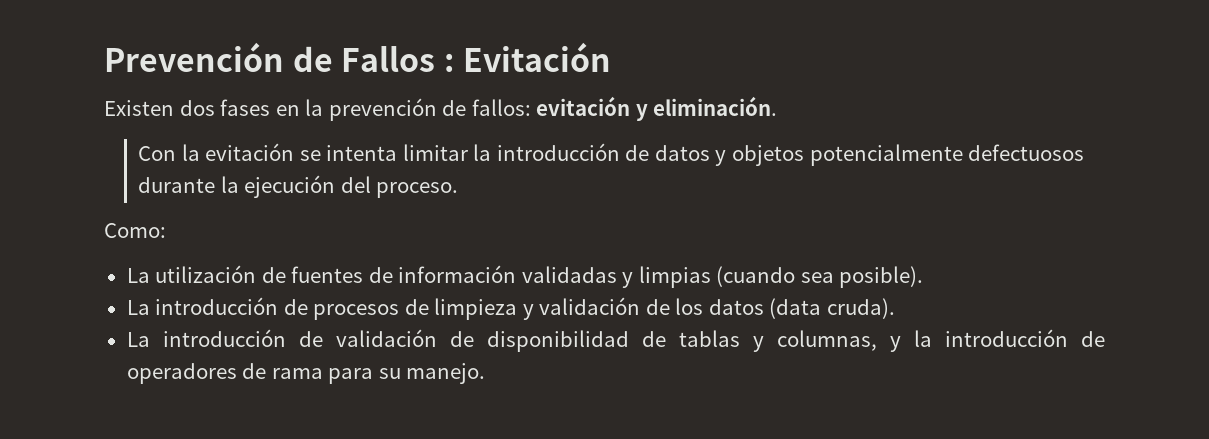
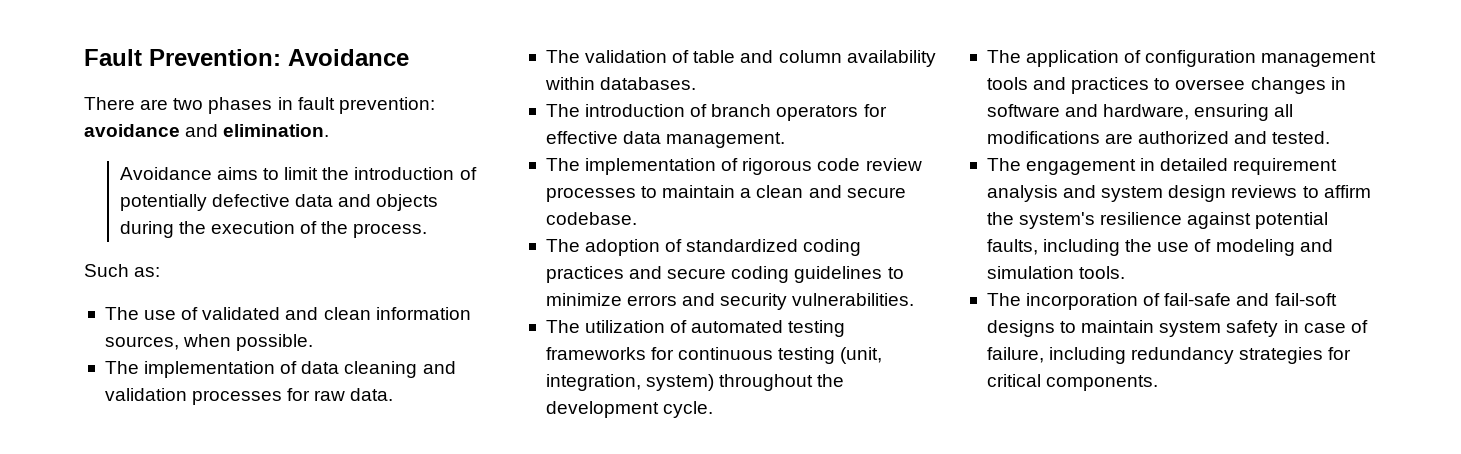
- Prevención de Fallos : Evitación
- Existen dos fases en la prevención de fallos: evitación y eliminación.
- Con la evitación se intenta limitar la introducción de datos y objetos potencialmente defectuosos durante la ejecución del proceso.
- Como:
- La utilización de fuentes de información validadas y limpias (cuando sea posible).
- La introducción de procesos de limpieza y validación de los datos (data cruda).
- La introducción de validación de disponibilidad de tablas y columnas, y la introducción de operadores de rama para su manejo.
+ Fault Prevention: Avoidance
+ There are two phases in fault prevention: avoidance and elimination.
+ Avoidance aims to limit the introduction of potentially defective data and objects during the execution of the process.
+ Such as:
+ The use of validated and clean information sources, when possible.
+ The implementation of data cleaning and validation processes for raw data.
+ The validation of table and column availability within databases.
+ The introduction of branch operators for effective data management.
+ The implementation of rigorous code review processes to maintain a clean and secure codebase.
+ The adoption of standardized coding practices and secure coding guidelines to minimize errors and security vulnerabilities.
+ The utilization of automated testing frameworks for continuous testing (unit, integration, system) throughout the development cycle.
+ The application of configuration management tools and practices to oversee changes in software and hardware, ensuring all modifications are authorized and tested.
+ The engagement in detailed requirement analysis and system design reviews to affirm the system's resilience against potential faults, including the use of modeling and simulation tools.
+ The incorporation of fail-safe and fail-soft designs to maintain system safety in case of failure, including redundancy strategies for critical components.

